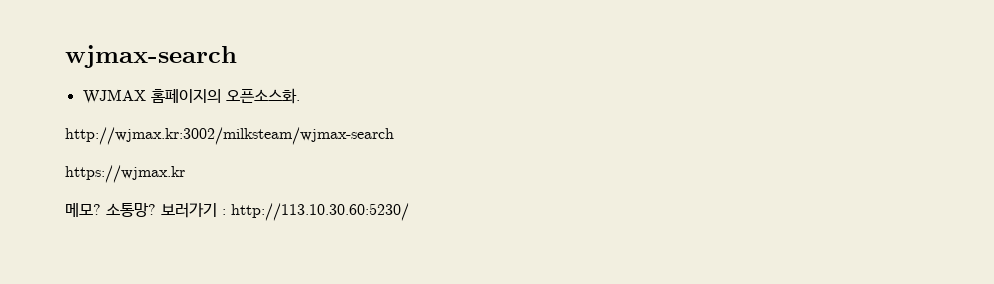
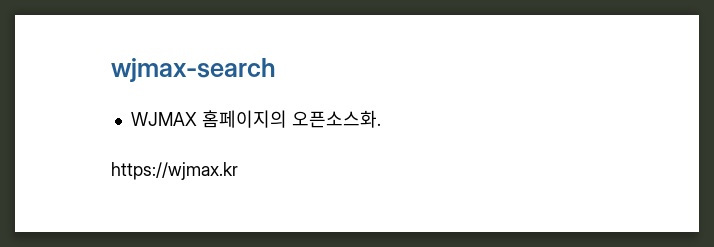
- http://wjmax.kr:3002/milksteam/wjmax-search
- 메모? 소통망? 보러가기 : http://113.10.30.60:5230/

